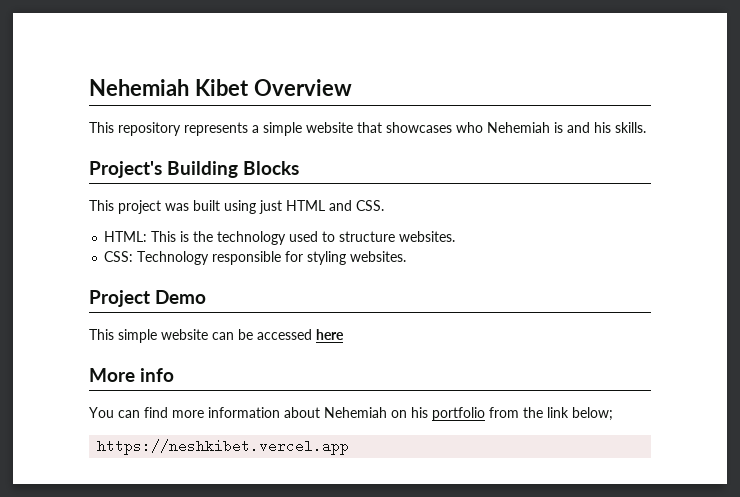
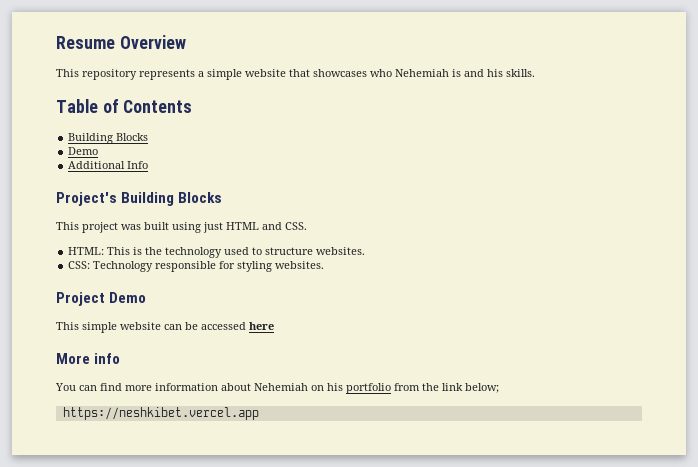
- Nehemiah Kibet Overview
+ Resume Overview
+ Table of Contents
+ Building Blocks
+ Demo
+ Additional Info

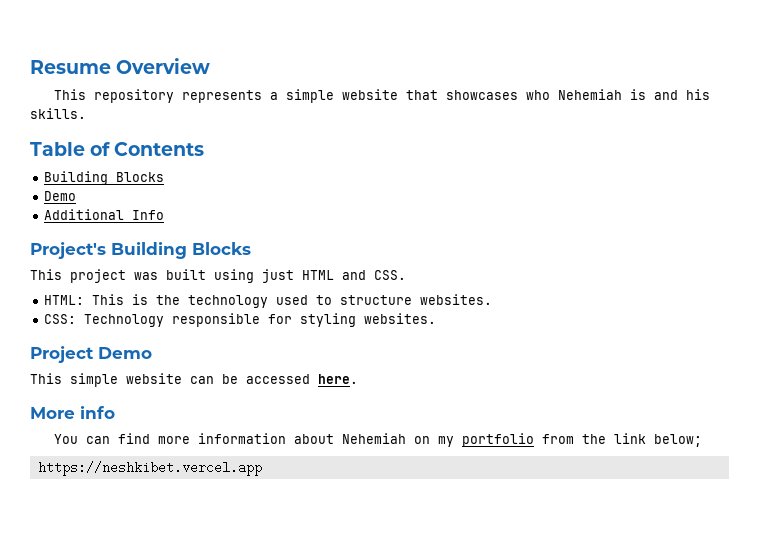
- This simple website can be accessed here
+ This simple website can be accessed here.
- You can find more information about Nehemiah on his portfolio from the link below;
+ You can find more information about Nehemiah on my portfolio from the link below;

